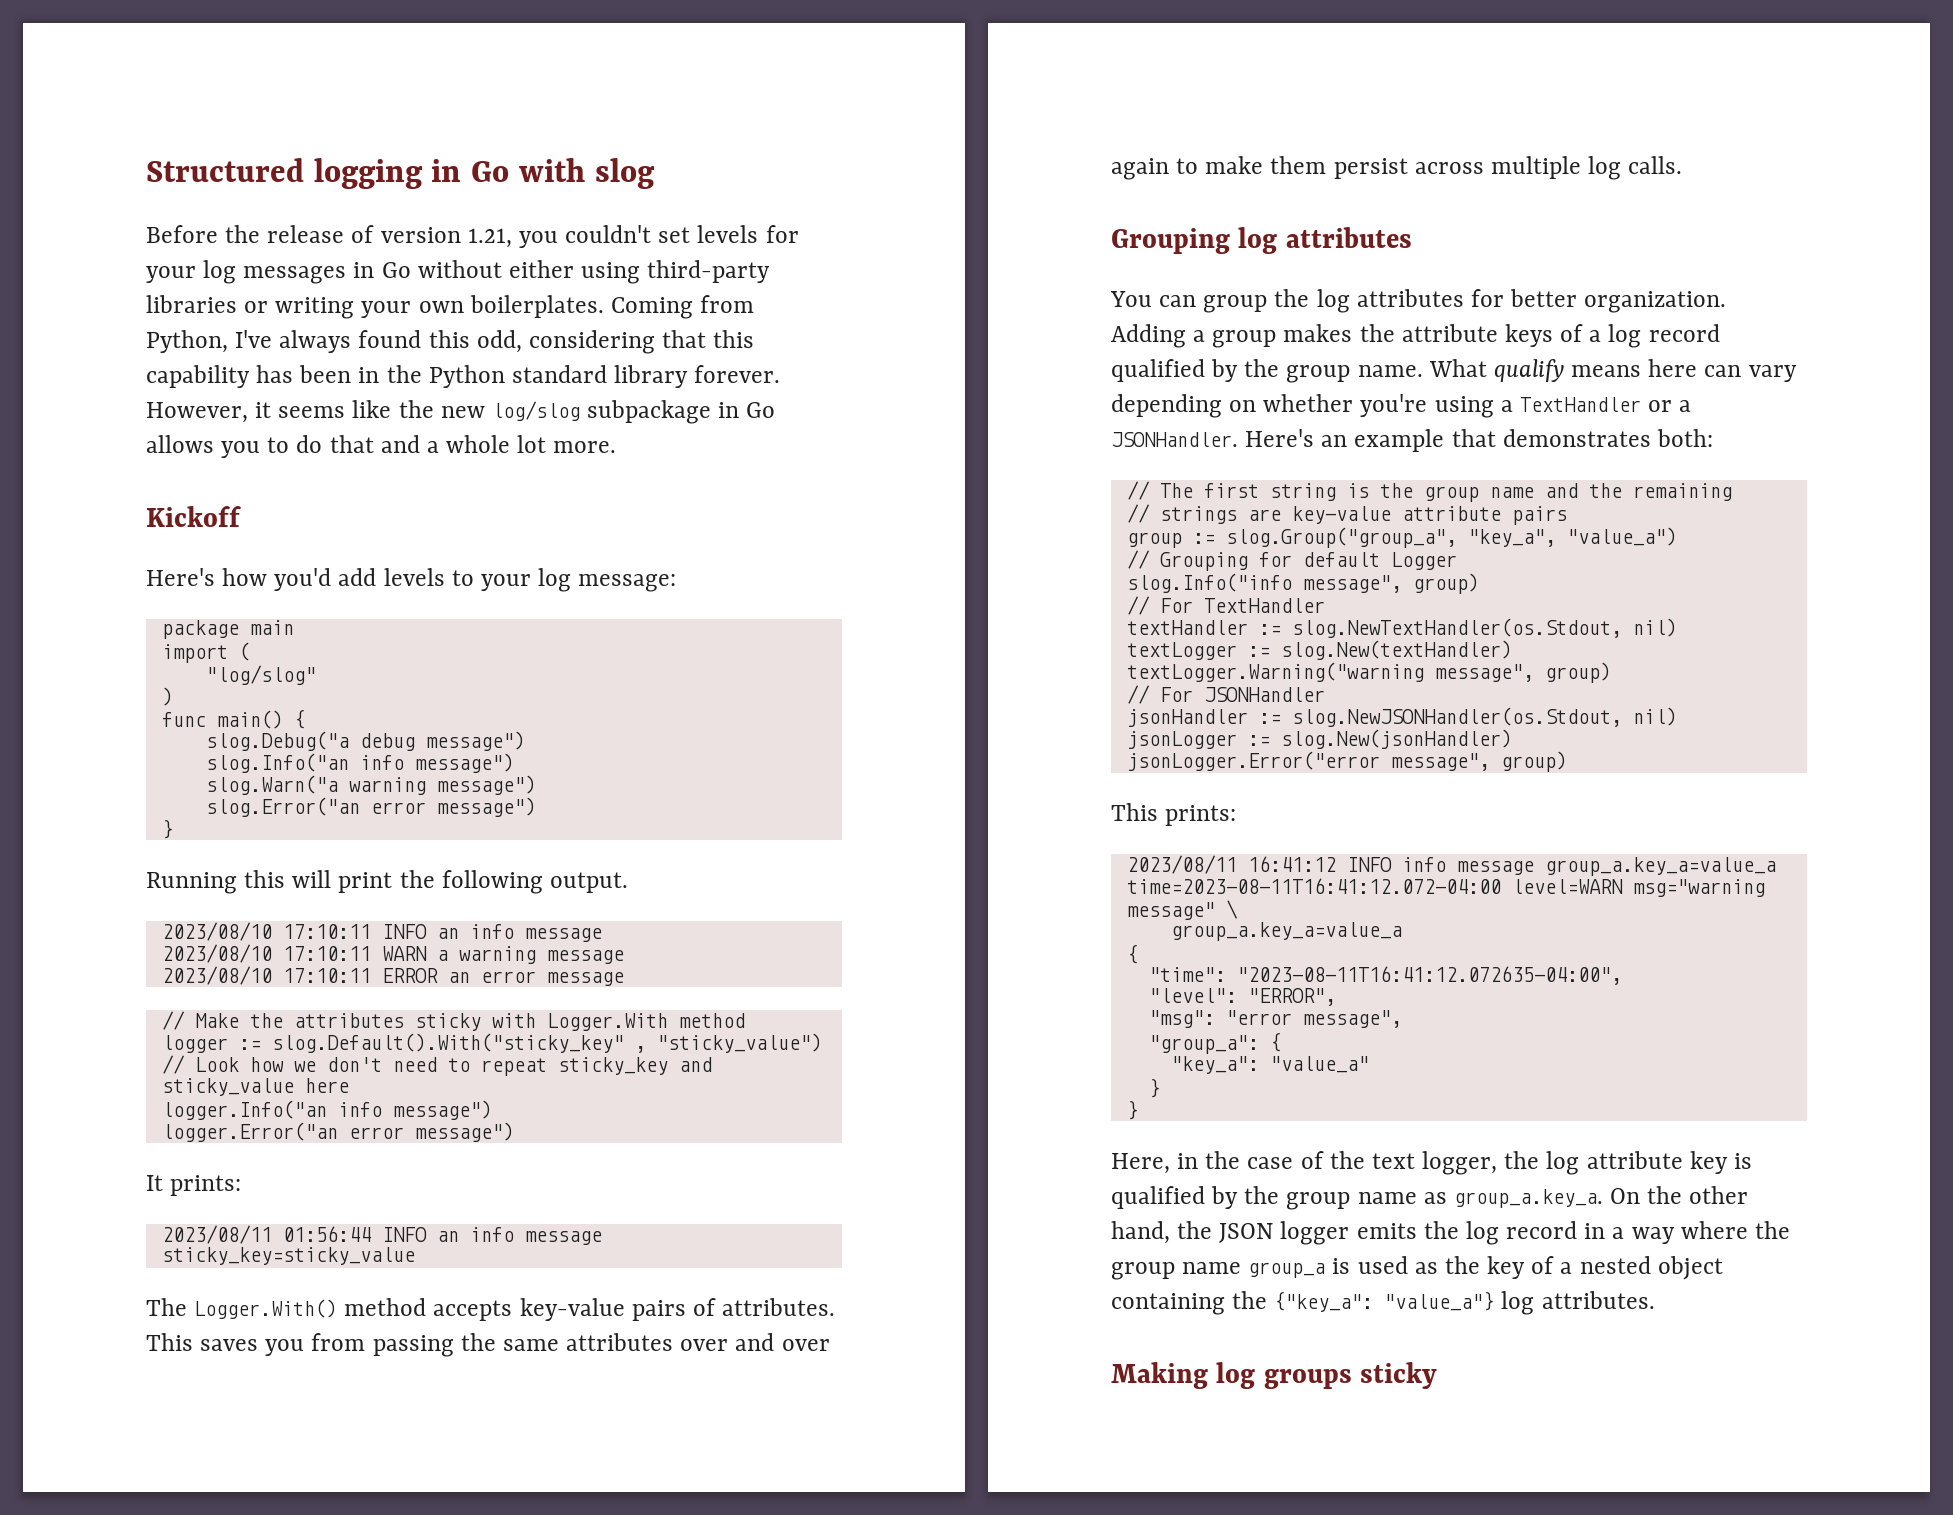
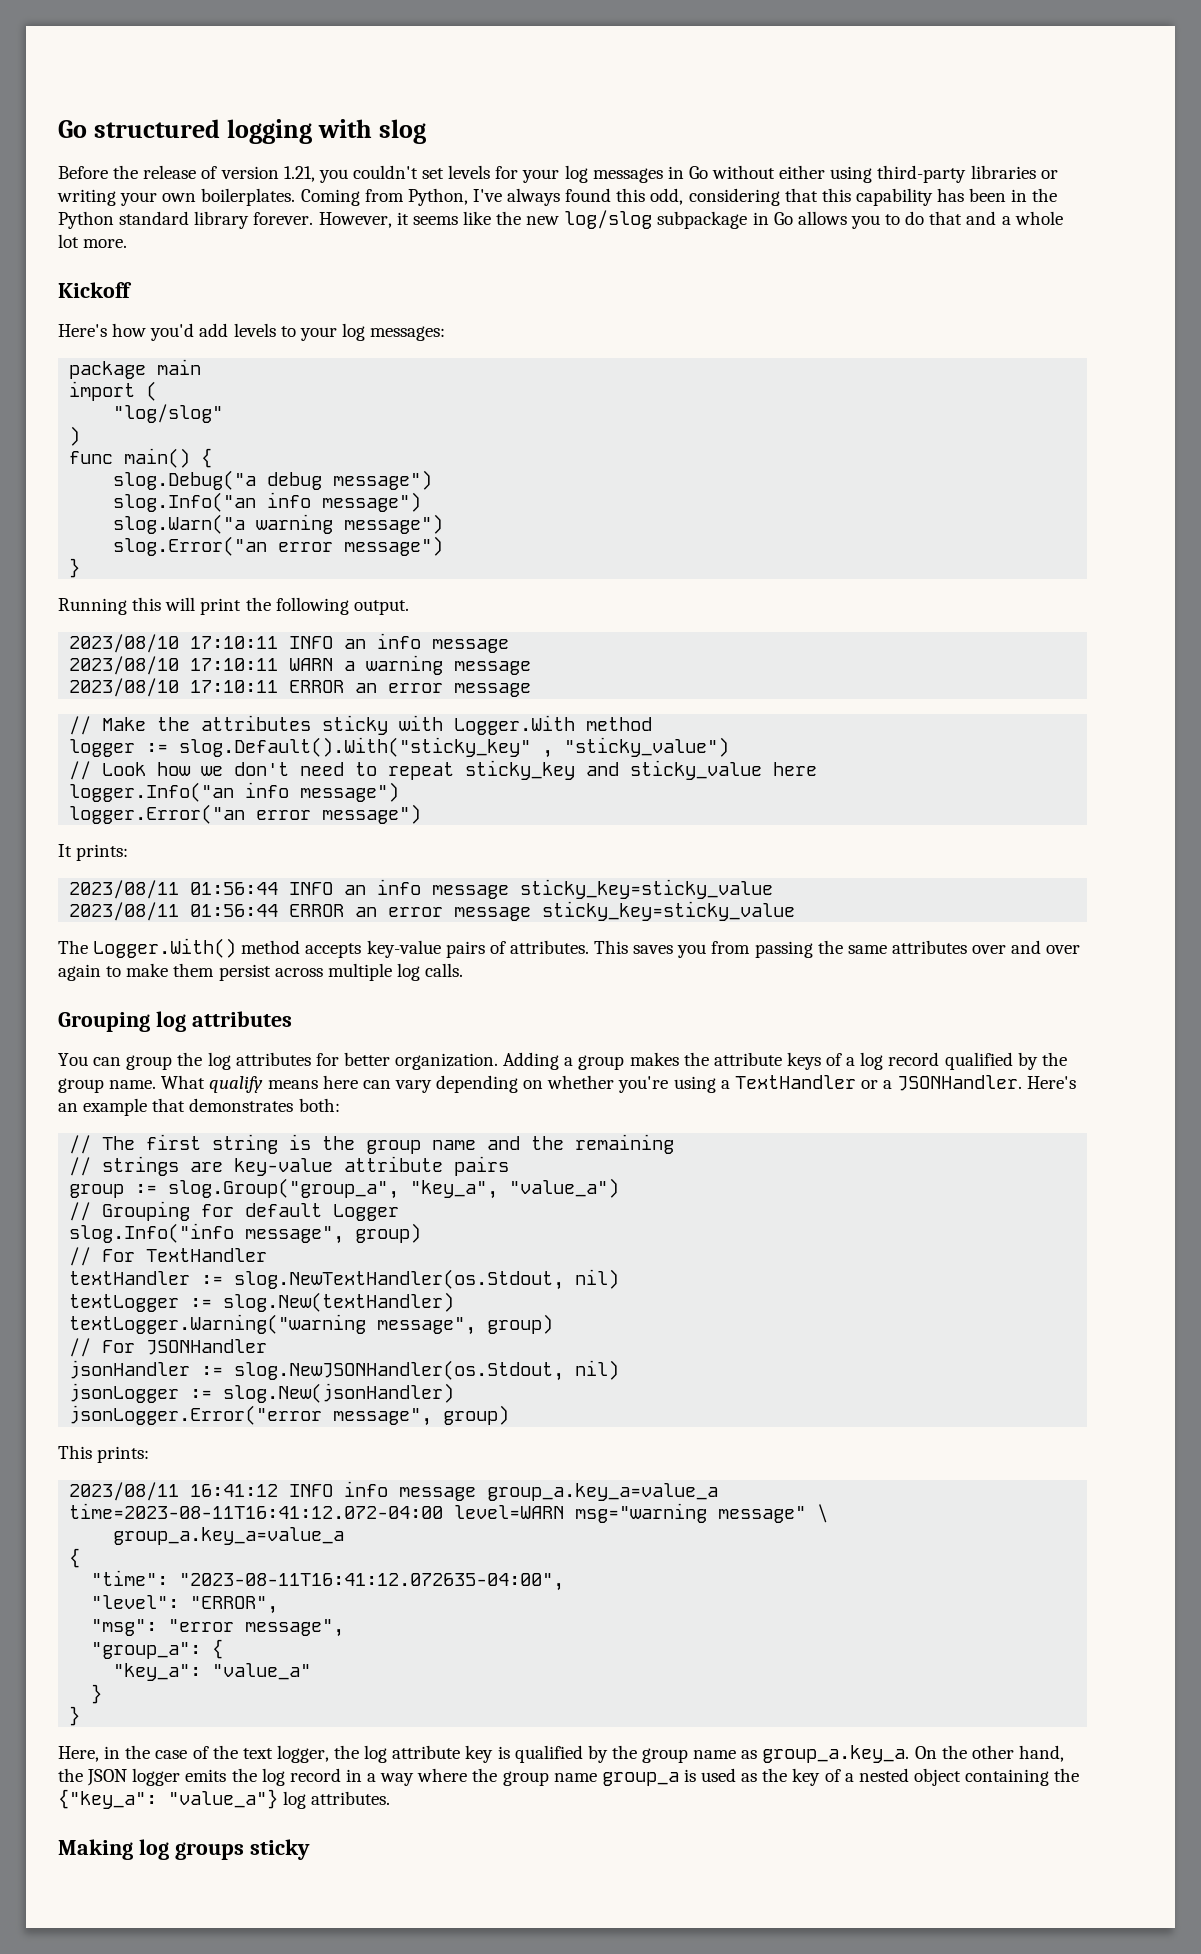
- Structured logging in Go with slog
+ Go structured logging with slog
- Here's how you'd add levels to your log message:
+ Here's how you'd add levels to your log messages:
+ 2023/08/11 01:56:44 ERROR an error message sticky_key=sticky_value

